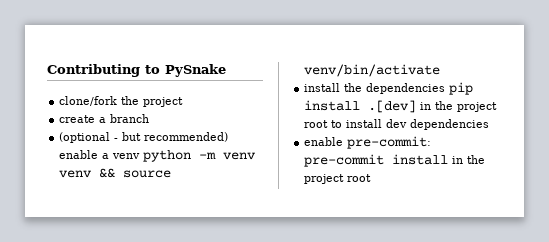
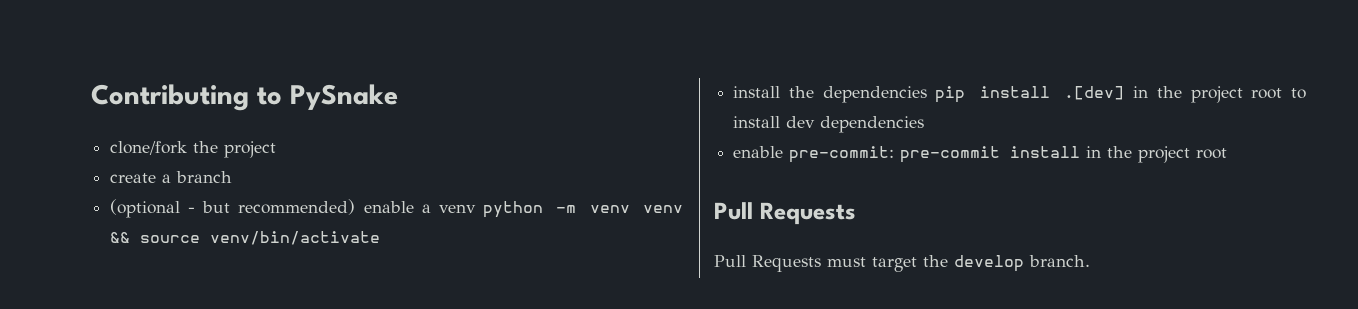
  enable pre-commit: pre-commit install in the project root
+ Pull Requests
+ Pull Requests must target the develop branch.

